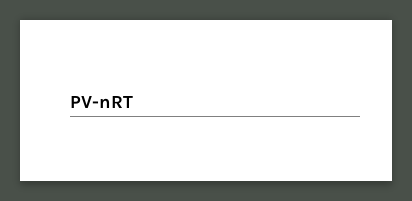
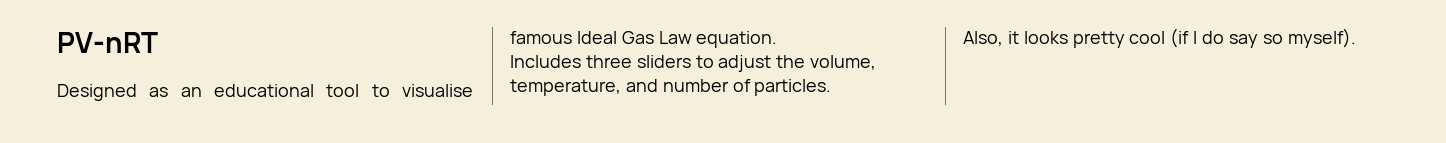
+ Designed as an educational tool to visualise famous Ideal Gas Law equation.
+ Includes three sliders to adjust the volume, temperature, and number of particles.
+ Also, it looks pretty cool (if I do say so myself).

